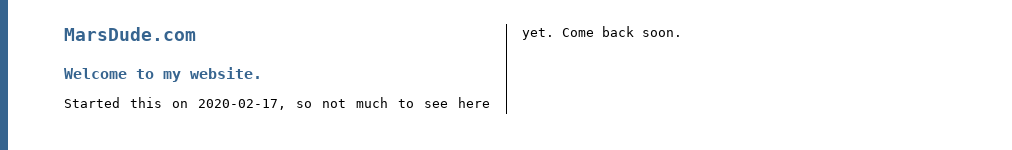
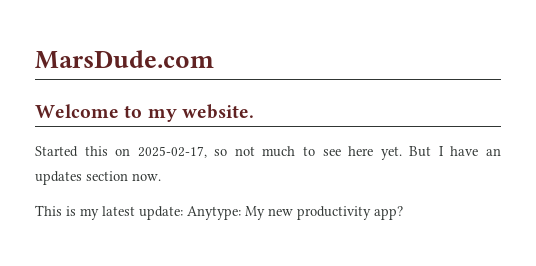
- Started this on 2020-02-17, so not much to see here yet.
+ Started this on 2025-02-17, so not much to see here yet.
- Come back soon.
+ But I have an updates section now.
+ This is my latest update: Anytype: My new productivity app?

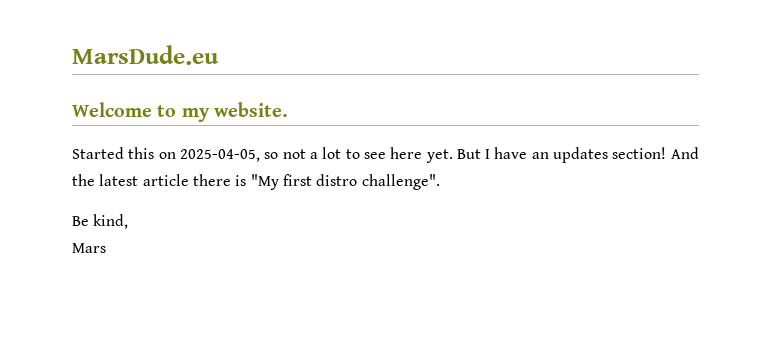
- MarsDude.com
+ MarsDude.eu
- Started this on 2025-02-17, so not much to see here yet.
+ Started this on 2025-04-05, so not a lot to see here yet.
- But I have an updates section now.
- This is my latest update: Anytype: My new productivity app?
+ But I have an updates section! And the latest article there is "My first distro challenge".
+ Be kind,
+ Mars

